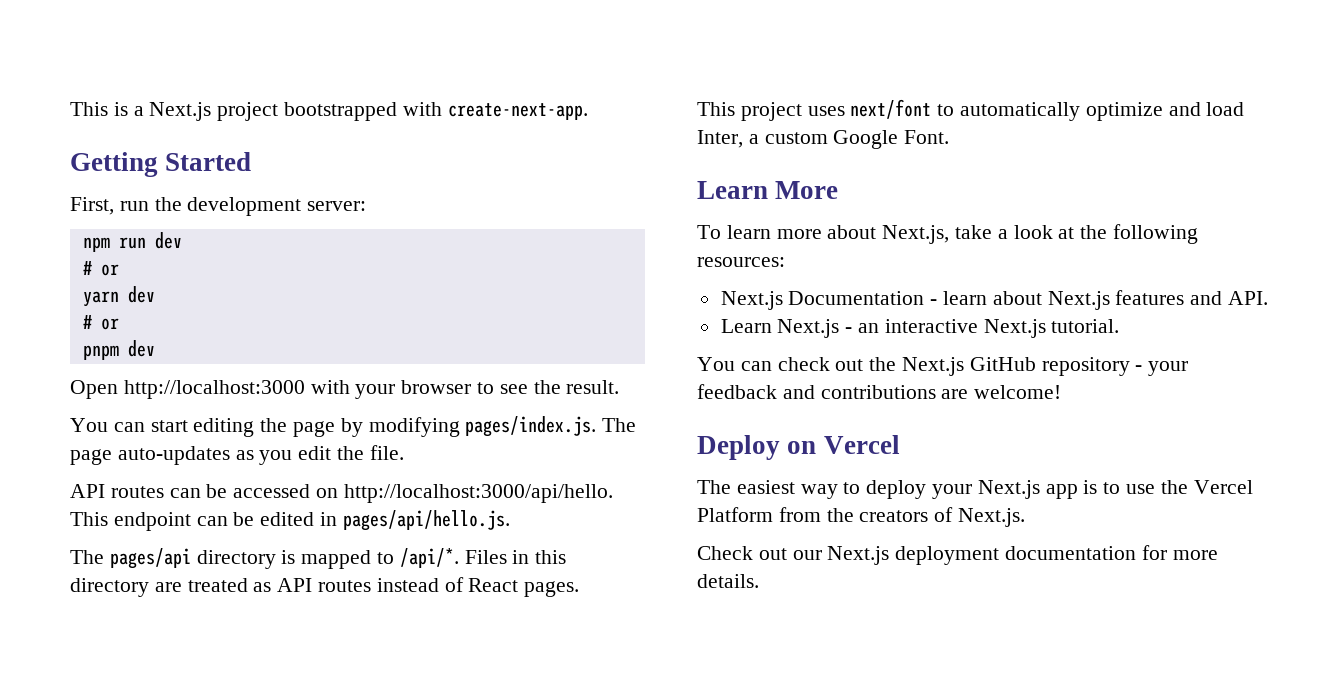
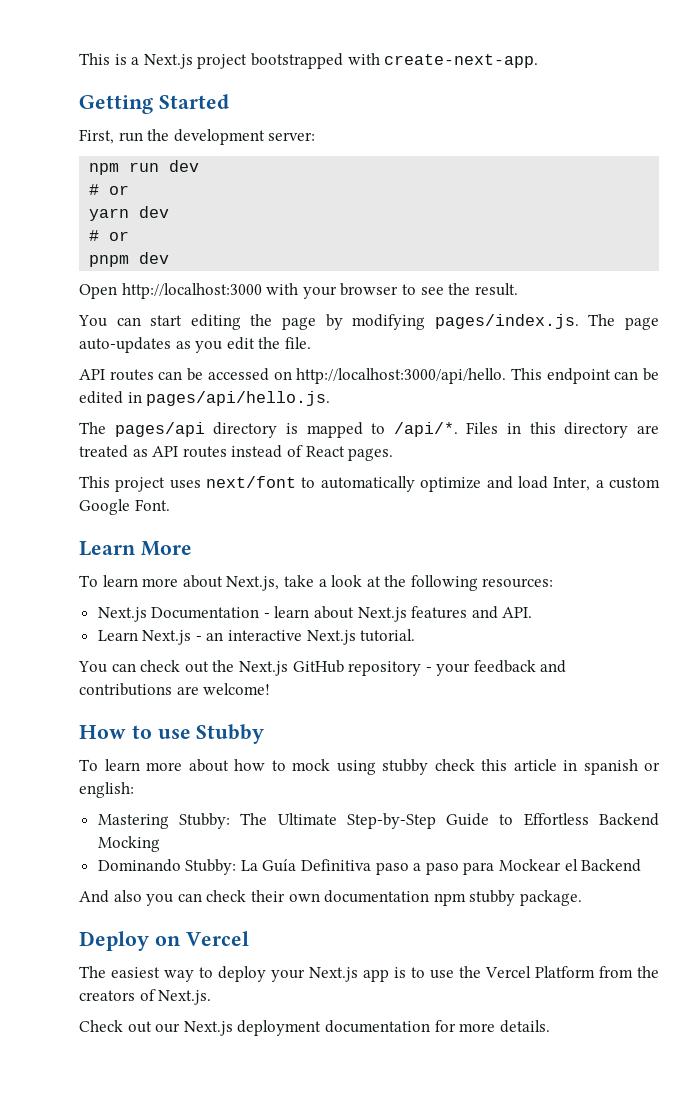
+ How to use Stubby
+ To learn more about how to mock using stubby check this article in spanish or english:
+ Mastering Stubby: The Ultimate Step-by-Step Guide to Effortless Backend Mocking
+ Dominando Stubby: La Guía Definitiva paso a paso para Mockear el Backend
+ And also you can check their own documentation npm stubby package.

